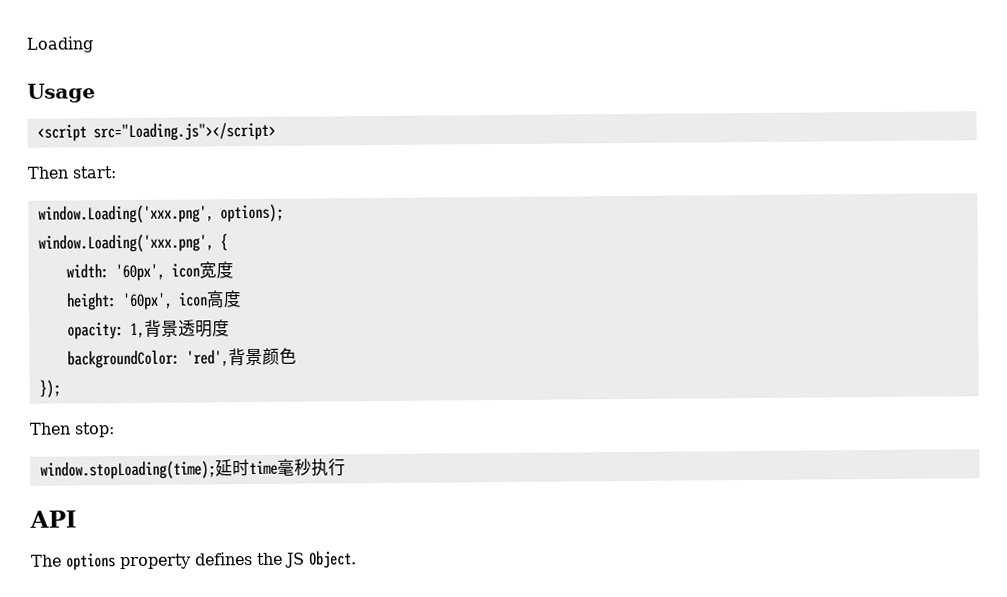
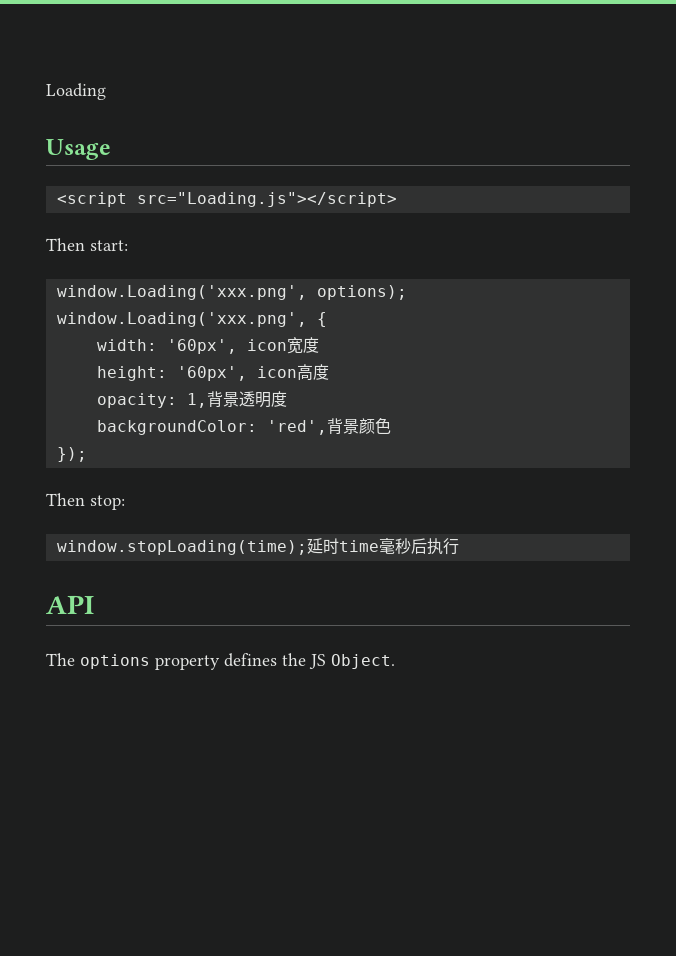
- window.stopLoading(time);延时time毫秒执行
+ window.stopLoading(time);延时time毫秒后执行

